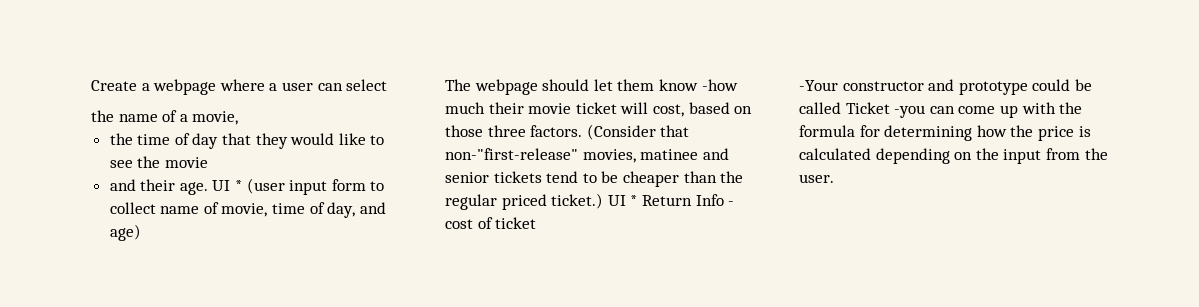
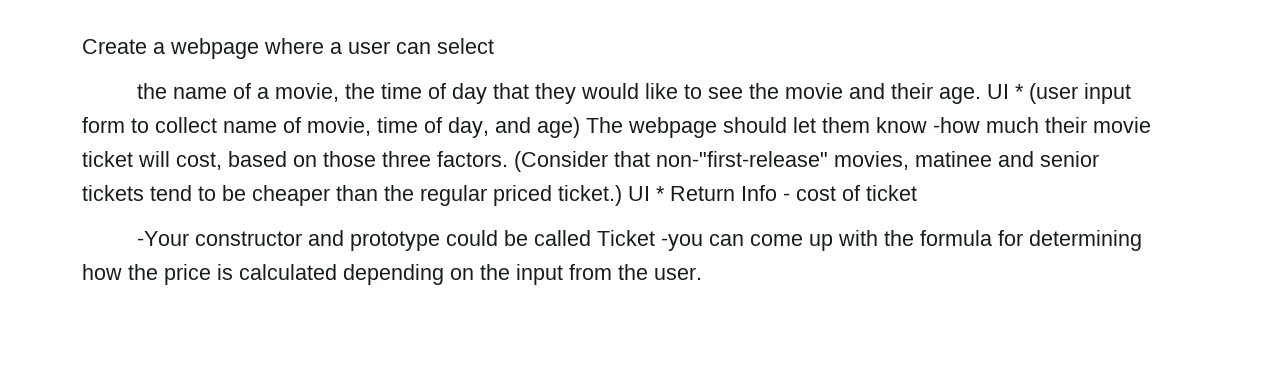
- the name of a movie,
- the time of day that they would like to see the movie
- and their age.
+ the name of a movie, the time of day that they would like to see the movie and their age.
- UI * (user input form to collect name of movie, time of day, and age)
- The webpage should let them know -how much their movie ticket will cost, based on those three factors.
+ UI * (user input form to collect name of movie, time of day, and age) The webpage should let them know -how much their movie ticket will cost, based on those three factors.

